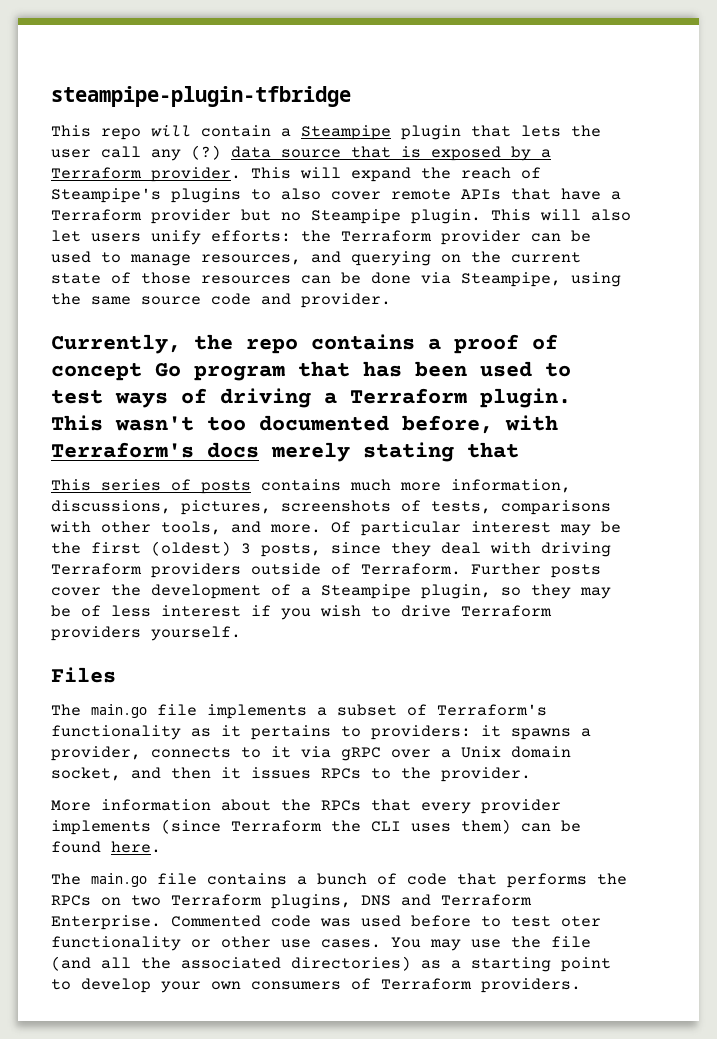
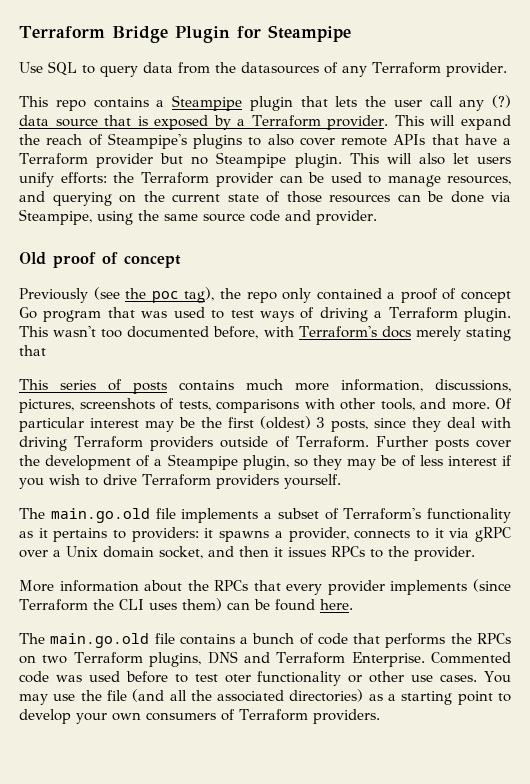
- steampipe-plugin-tfbridge
+ Terraform Bridge Plugin for Steampipe
+ Use SQL to query data from the datasources of any Terraform provider.
- This repo will contain a Steampipe plugin that lets the user call any (?) data source that is exposed by a Terraform provider.
+ This repo contains a Steampipe plugin that lets the user call any (?) data source that is exposed by a Terraform provider.
- Currently, the repo contains a proof of concept Go program that has been used to test ways of driving a Terraform plugin.
+ Old proof of concept
+ Previously (see the poc tag), the repo only contained a proof of concept Go program that was used to test ways of driving a Terraform plugin.
- Files
- The main.go file implements a subset of Terraform's functionality as it pertains to providers: it spawns a provider, connects to it via gRPC over a Unix domain socket, and then it issues RPCs to the provider.
+ The main.go.old file implements a subset of Terraform's functionality as it pertains to providers: it spawns a provider, connects to it via gRPC over a Unix domain socket, and then it issues RPCs to the provider.
- The main.go file contains a bunch of code that performs the RPCs on two Terraform plugins, DNS and Terraform Enterprise.
+ The main.go.old file contains a bunch of code that performs the RPCs on two Terraform plugins, DNS and Terraform Enterprise.

